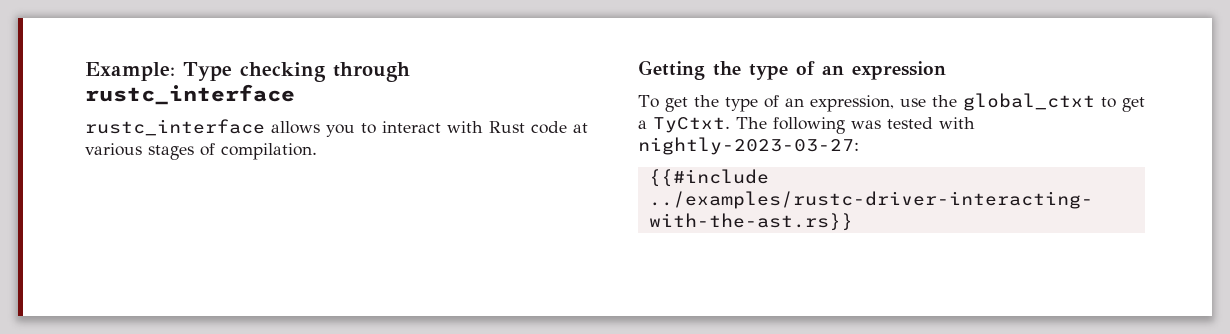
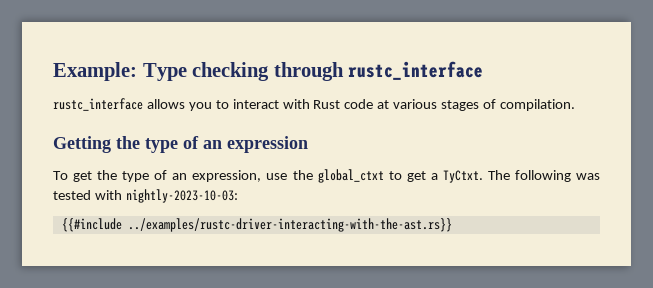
- The following was tested with nightly-2023-03-27:
+ The following was tested with nightly-2023-10-03:

